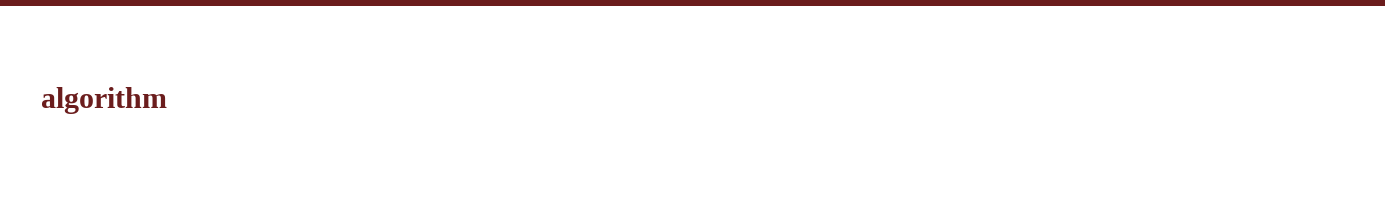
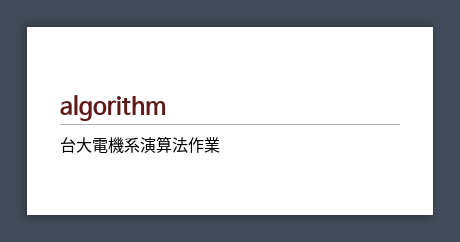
+ 台大電機系演算法作業

